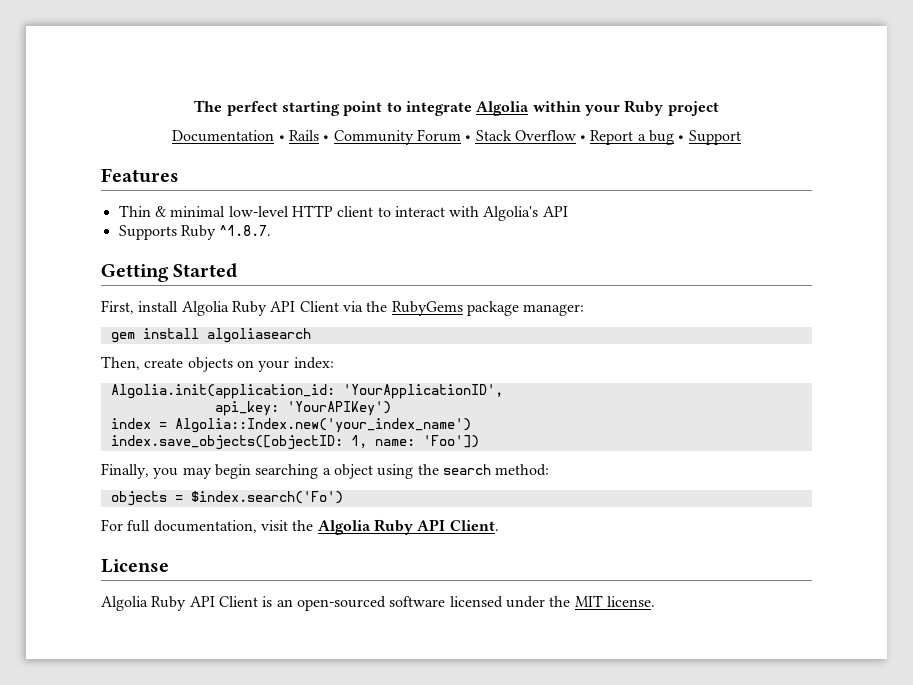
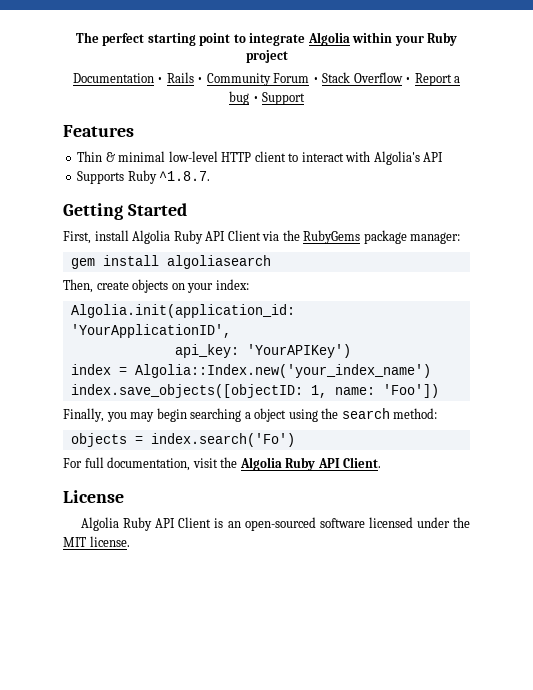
- objects = $index.search('Fo')
+ objects = index.search('Fo')

